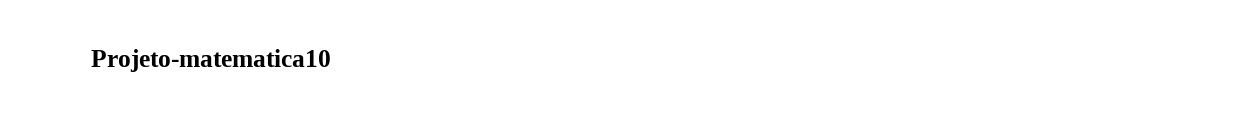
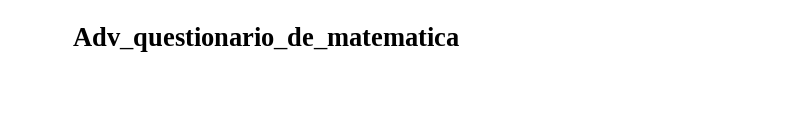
- Projeto-matematica10
+ Adv_questionario_de_matematica

